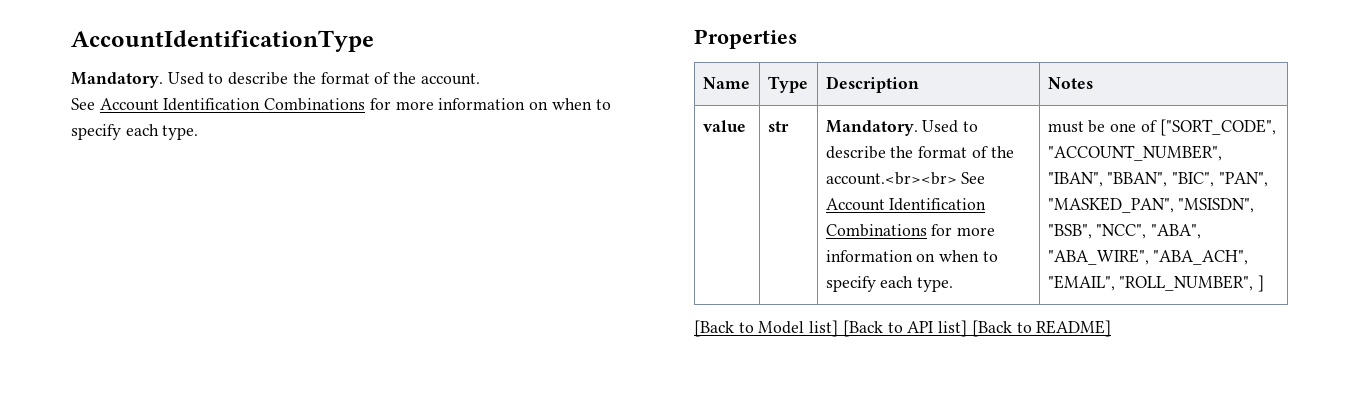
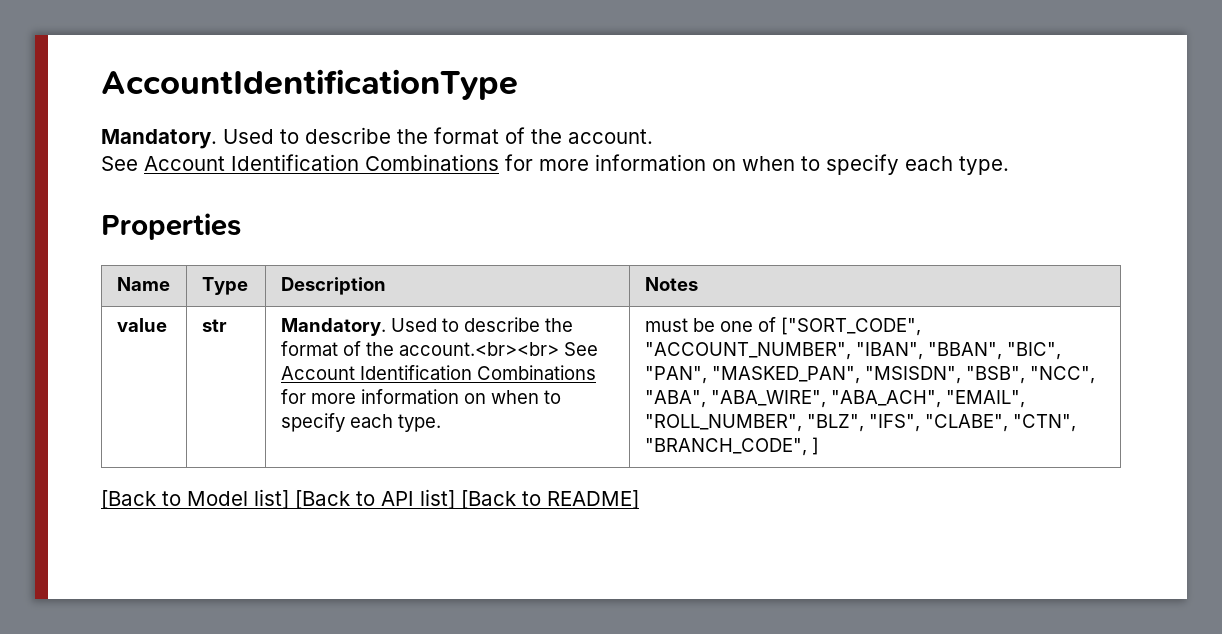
- must be one of ["SORT_CODE", "ACCOUNT_NUMBER", "IBAN", "BBAN", "BIC", "PAN", "MASKED_PAN", "MSISDN", "BSB", "NCC", "ABA", "ABA_WIRE", "ABA_ACH", "EMAIL", "ROLL_NUMBER", ]
+ must be one of ["SORT_CODE", "ACCOUNT_NUMBER", "IBAN", "BBAN", "BIC", "PAN", "MASKED_PAN", "MSISDN", "BSB", "NCC", "ABA", "ABA_WIRE", "ABA_ACH", "EMAIL", "ROLL_NUMBER", "BLZ", "IFS", "CLABE", "CTN", "BRANCH_CODE", ]

